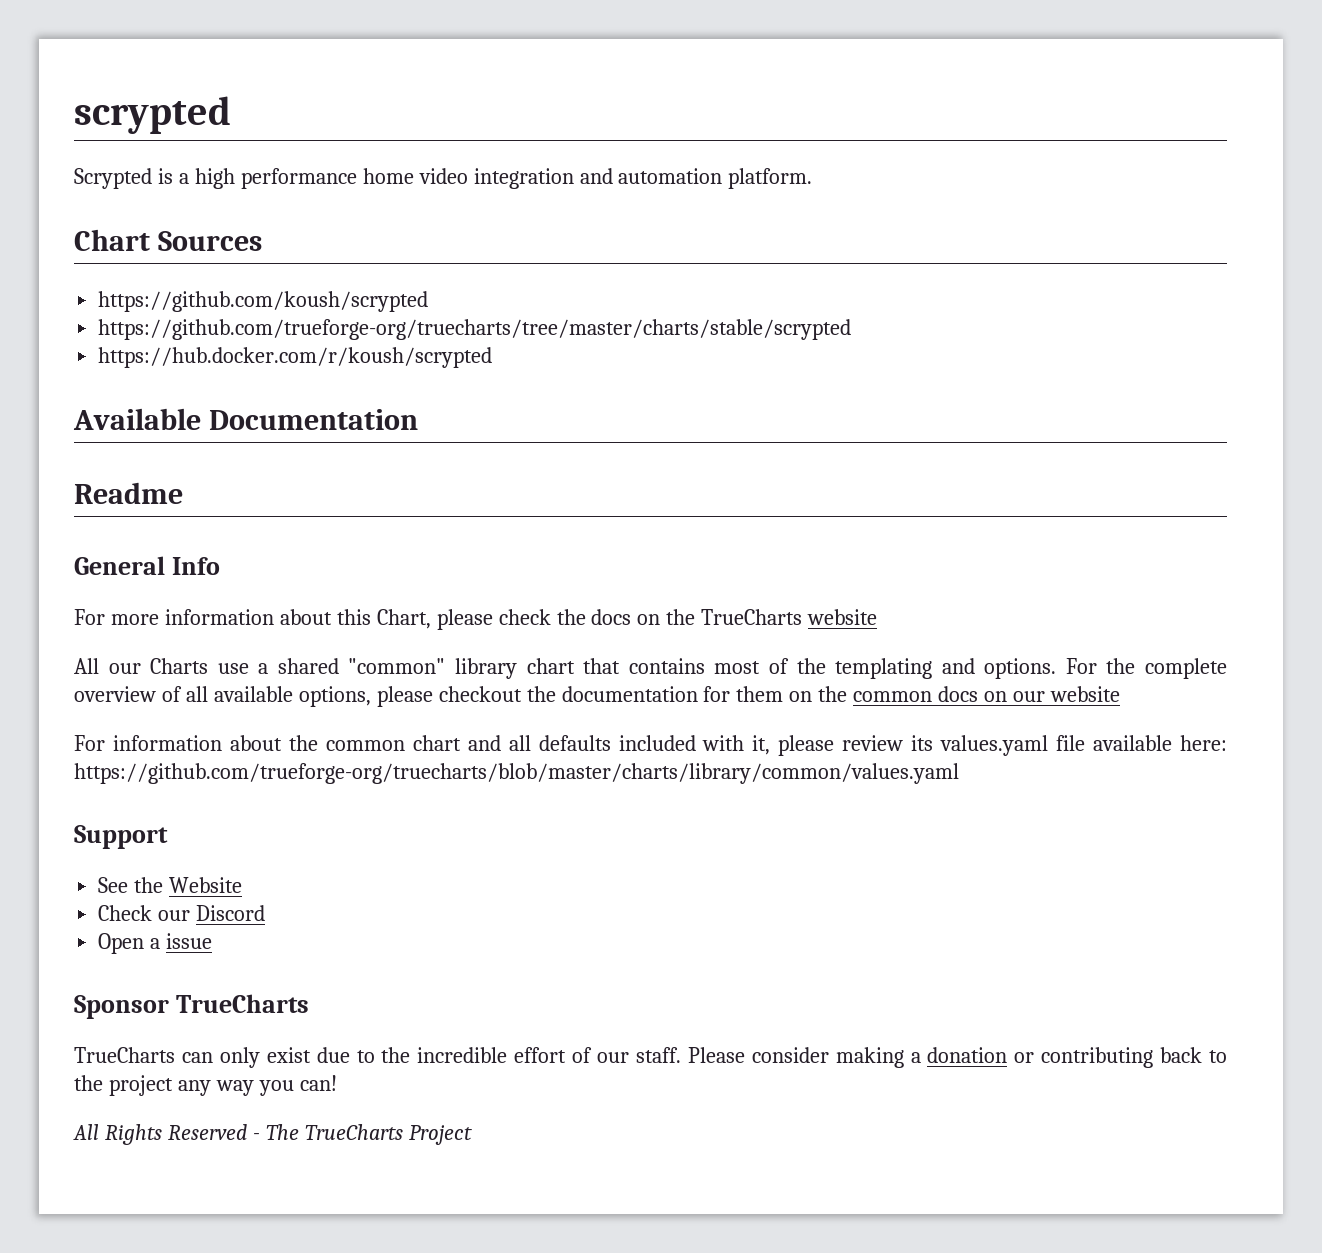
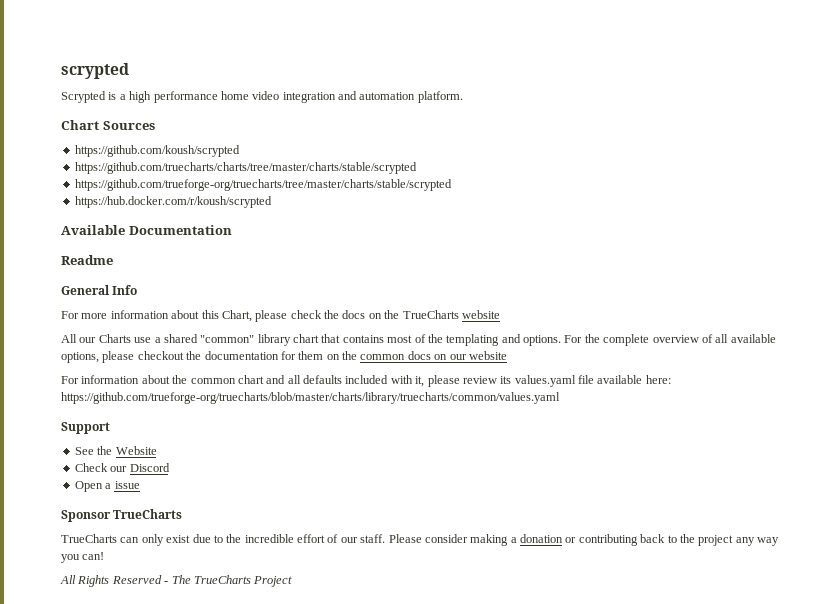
+ https://github.com/truecharts/charts/tree/master/charts/stable/scrypted
- For information about the common chart and all defaults included with it, please review its values.yaml file available here: https://github.com/trueforge-org/truecharts/blob/master/charts/library/common/values.yaml
+ For information about the common chart and all defaults included with it, please review its values.yaml file available here: https://github.com/trueforge-org/truecharts/blob/master/charts/library/truecharts/common/values.yaml

